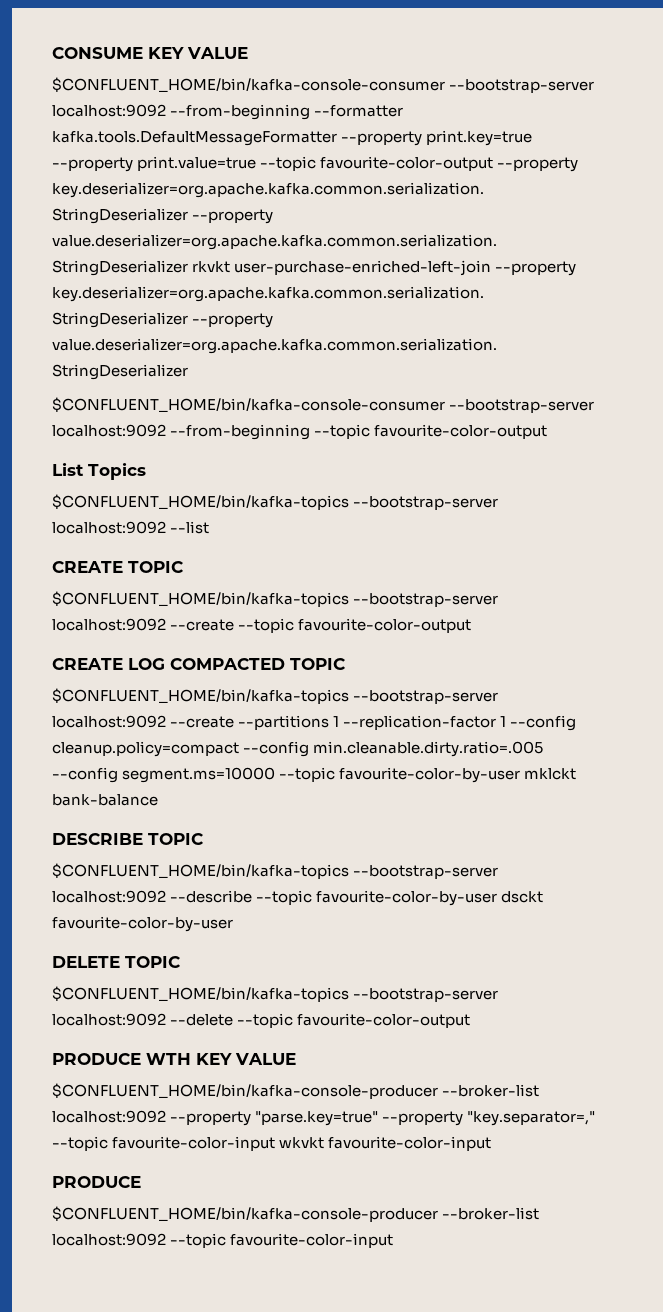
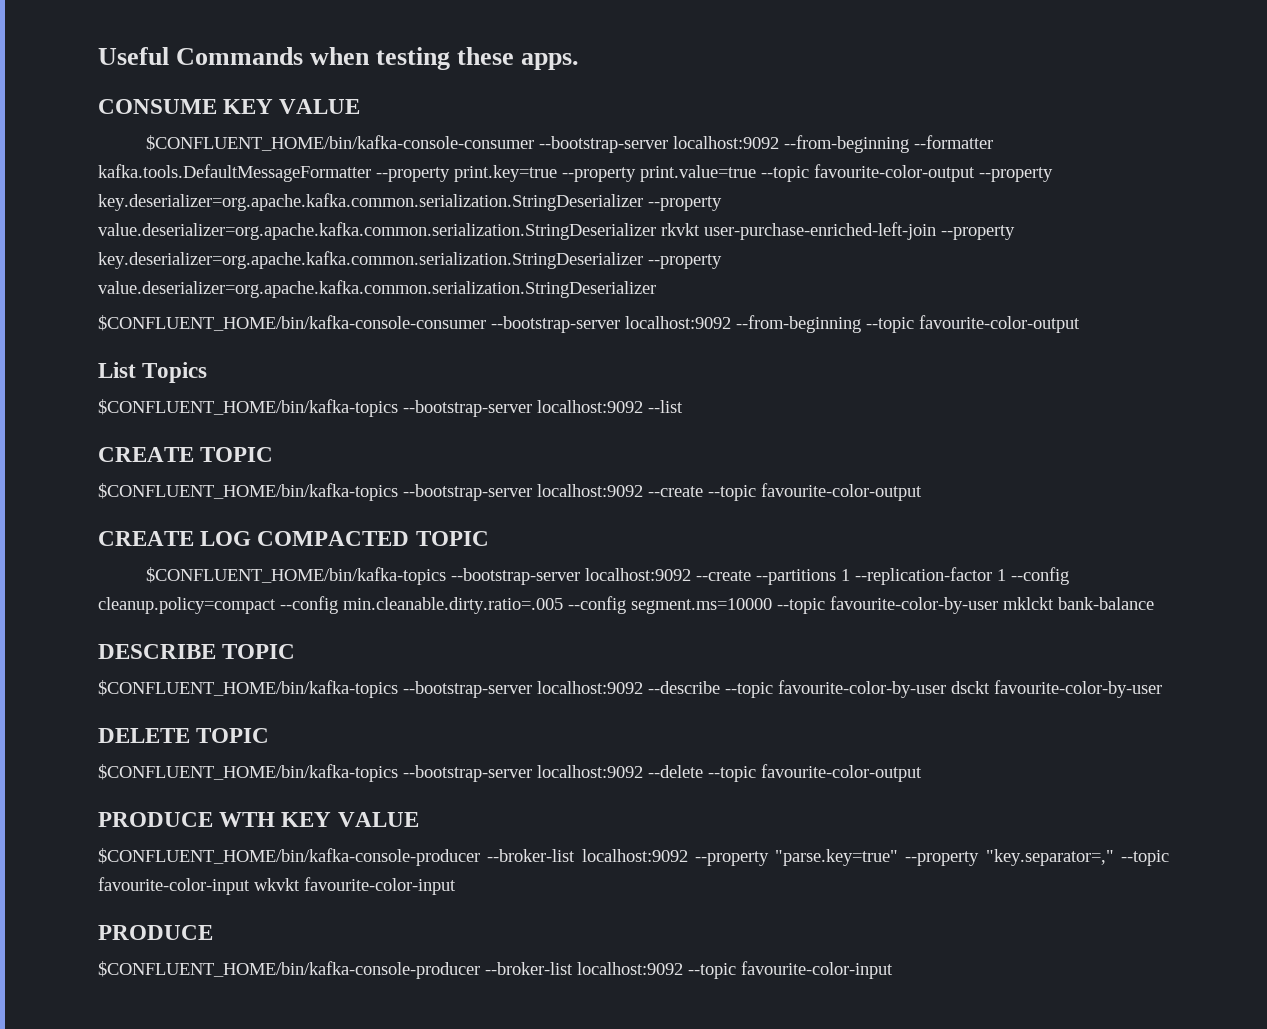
+ Useful Commands when testing these apps.

